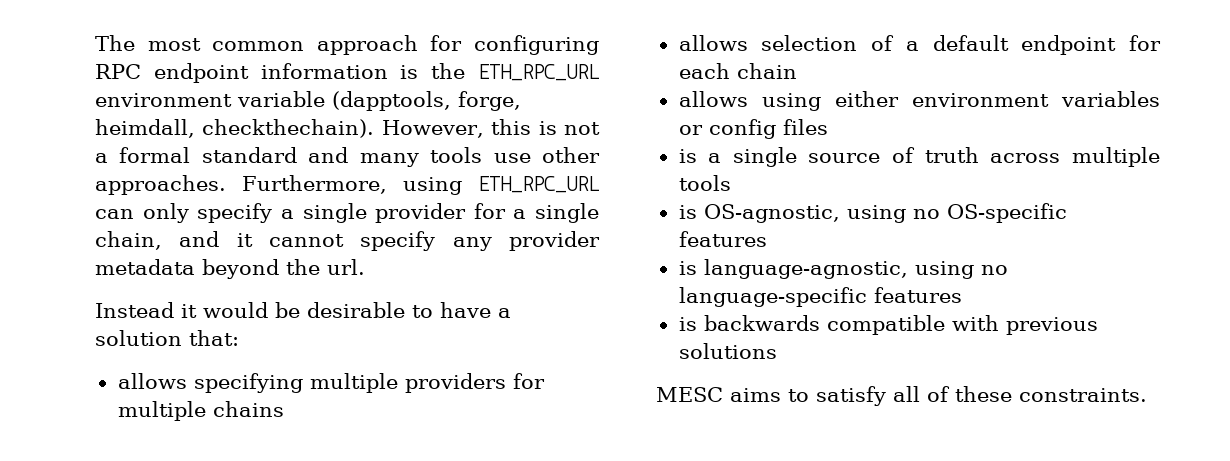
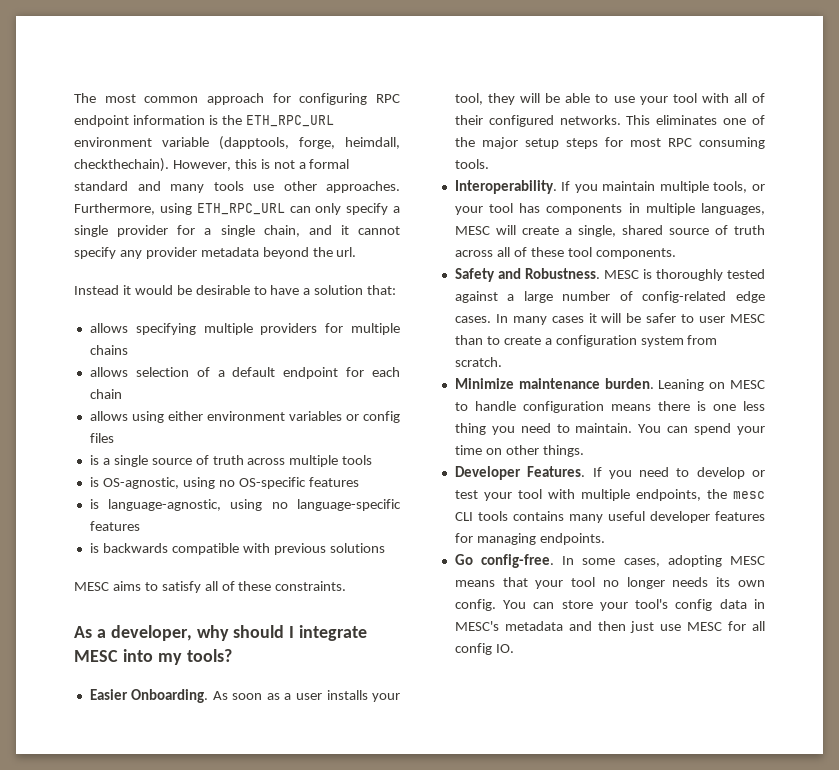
+ As a developer, why should I integrate MESC into my tools?
+ Easier Onboarding. As soon as a user installs your tool, they will be able to use your tool with all of their configured networks. This eliminates one of the major setup steps for most RPC consuming tools.
+ Interoperability. If you maintain multiple tools, or your tool has components in multiple languages, MESC will create a single, shared source of truth across all of these tool components.
+ Safety and Robustness. MESC is thoroughly tested against a large number of config-related edge cases. In many cases it will be safer to user MESC than to create a configuration system from scratch.
+ Minimize maintenance burden. Leaning on MESC to handle configuration means there is one less thing you need to maintain. You can spend your time on other things.
+ Developer Features. If you need to develop or test your tool with multiple endpoints, the mesc CLI tools contains many useful developer features for managing endpoints.
+ Go config-free. In some cases, adopting MESC means that your tool no longer needs its own config. You can store your tool's config data in MESC's metadata and then just use MESC for all config IO.

